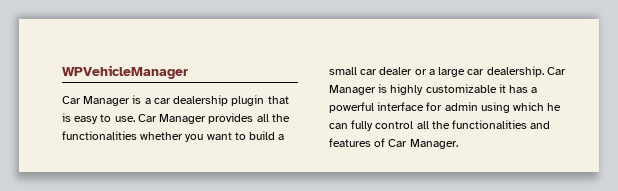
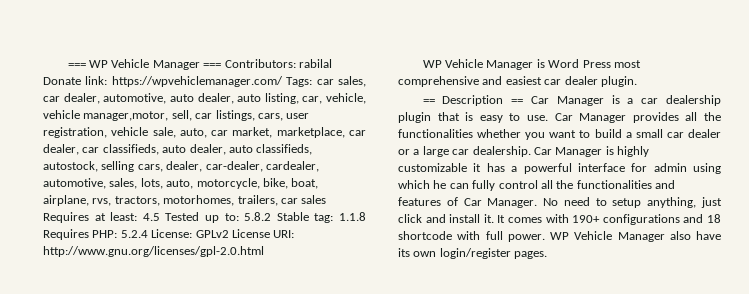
- WPVehicleManager
- Car Manager is a car dealership plugin that is easy to use.
+ === WP Vehicle Manager === Contributors: rabilal Donate link: https://wpvehiclemanager.com/ Tags: car sales, car dealer, automotive, auto dealer, auto listing, car, vehicle, vehicle manager,motor, sell, car listings, cars, user registration, vehicle sale, auto, car market, marketplace, car dealer, car classifieds, auto dealer, auto classifieds, autostock, selling cars, dealer, car-dealer, cardealer, automotive, sales, lots, auto, motorcycle, bike, boat, airplane, rvs, tractors, motorhomes, trailers, car sales Requires at least: 4.5 Tested up to: 5.8.2 Stable tag: 1.1.8 Requires PHP: 5.2.4 License: GPLv2 License URI: http://www.gnu.org/licenses/gpl-2.0.html
+ WP Vehicle Manager is Word Press most comprehensive and easiest car dealer plugin.
+ == Description == Car Manager is a car dealership plugin that is easy to use.
+ No need to setup anything, just click and install it. It comes with 190+ configurations and 18 shortcode with full power. WP Vehicle Manager also have its own login/register pages.

